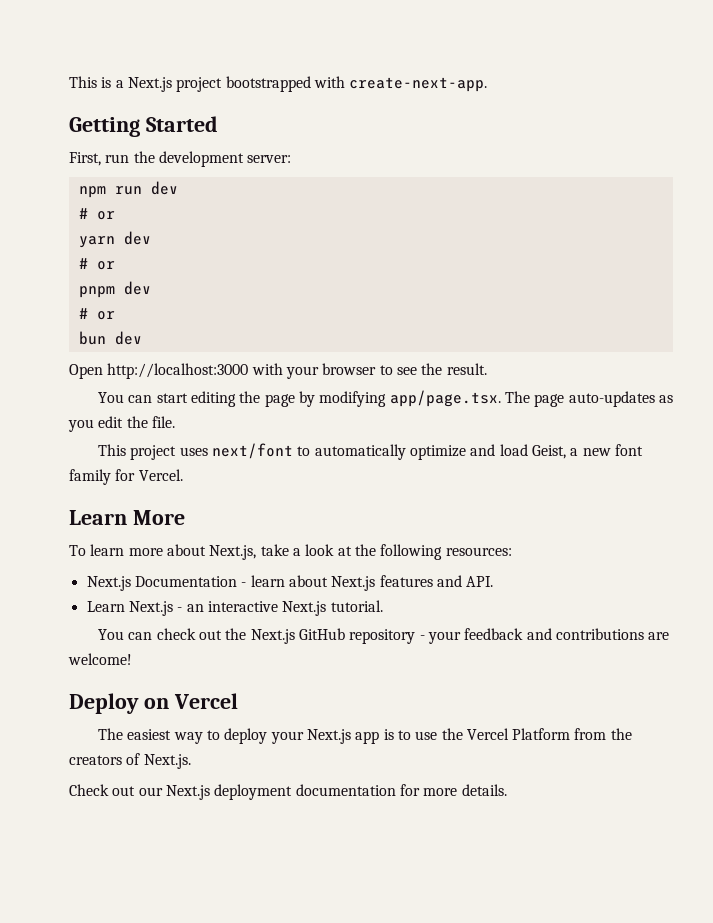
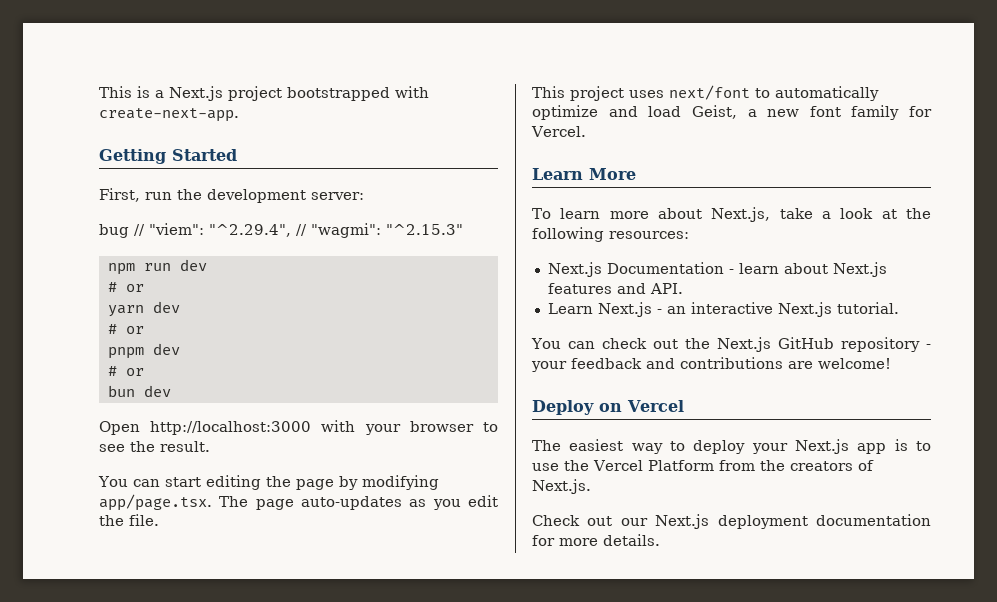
+ bug // "viem": "^2.29.4", // "wagmi": "^2.15.3"

